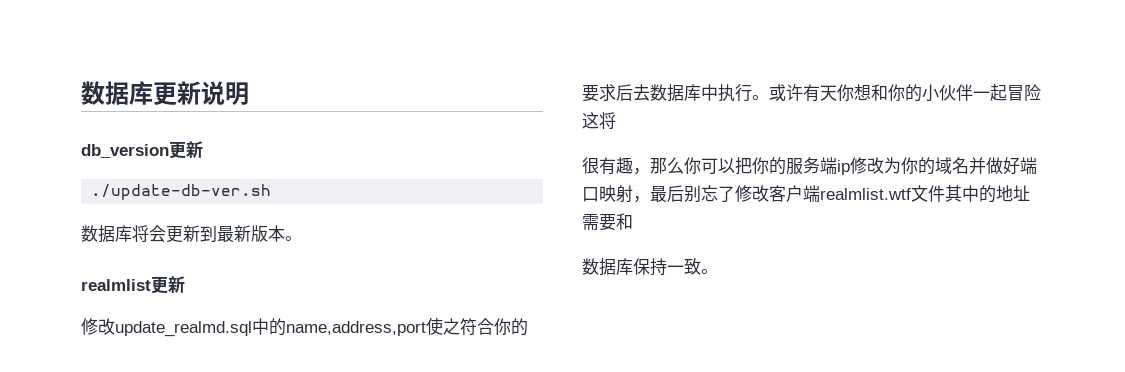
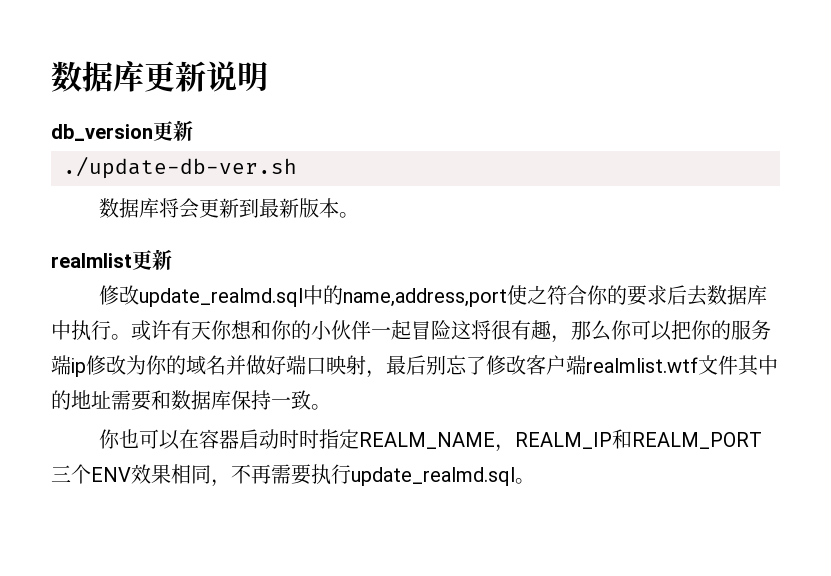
- 或许有天你想和你的小伙伴一起冒险这将
- 很有趣，那么你可以把你的服务端ip修改为你的域名并做好端口映射，最后别忘了修改客户端realmlist.wtf文件其中的地址需要和
- 数据库保持一致。
+ 或许有天你想和你的小伙伴一起冒险这将很有趣，那么你可以把你的服务端ip修改为你的域名并做好端口映射，最后别忘了修改客户端realmlist.wtf文件其中的地址需要和数据库保持一致。
+ 你也可以在容器启动时时指定REALM_NAME，REALM_IP和REALM_PORT三个ENV效果相同，不再需要执行update_realmd.sql。

